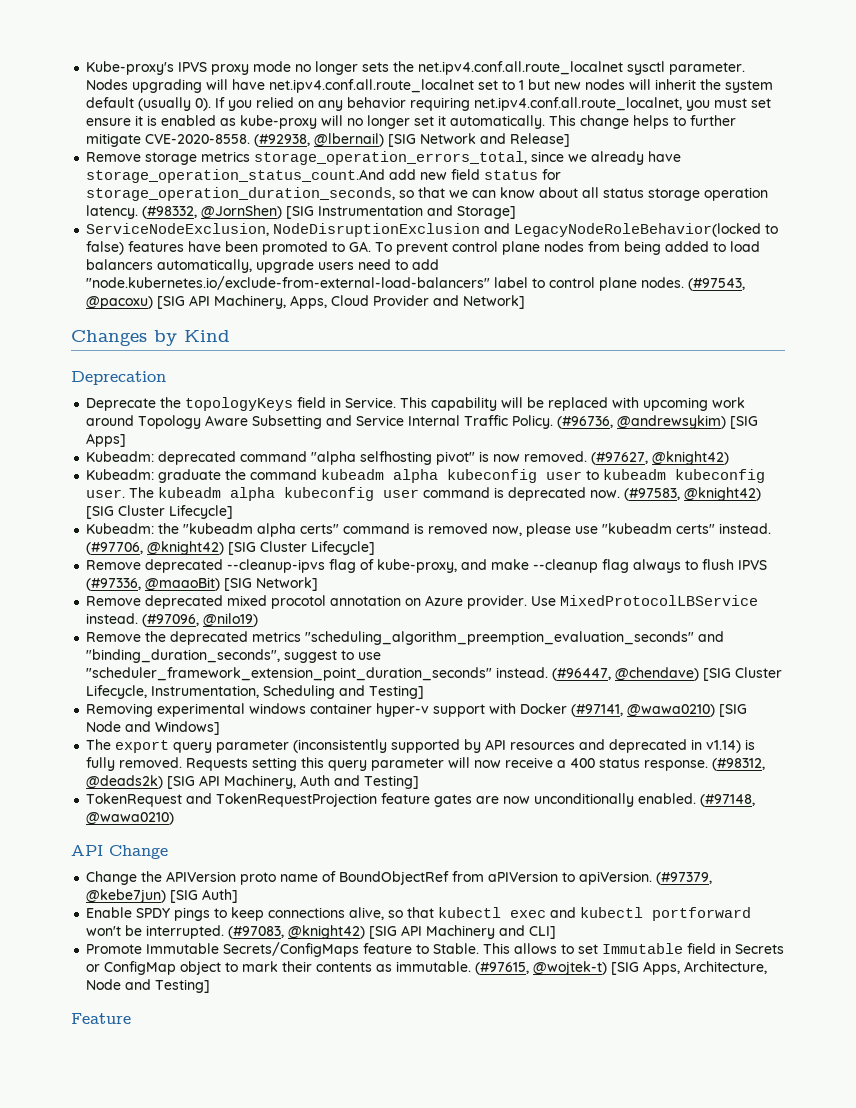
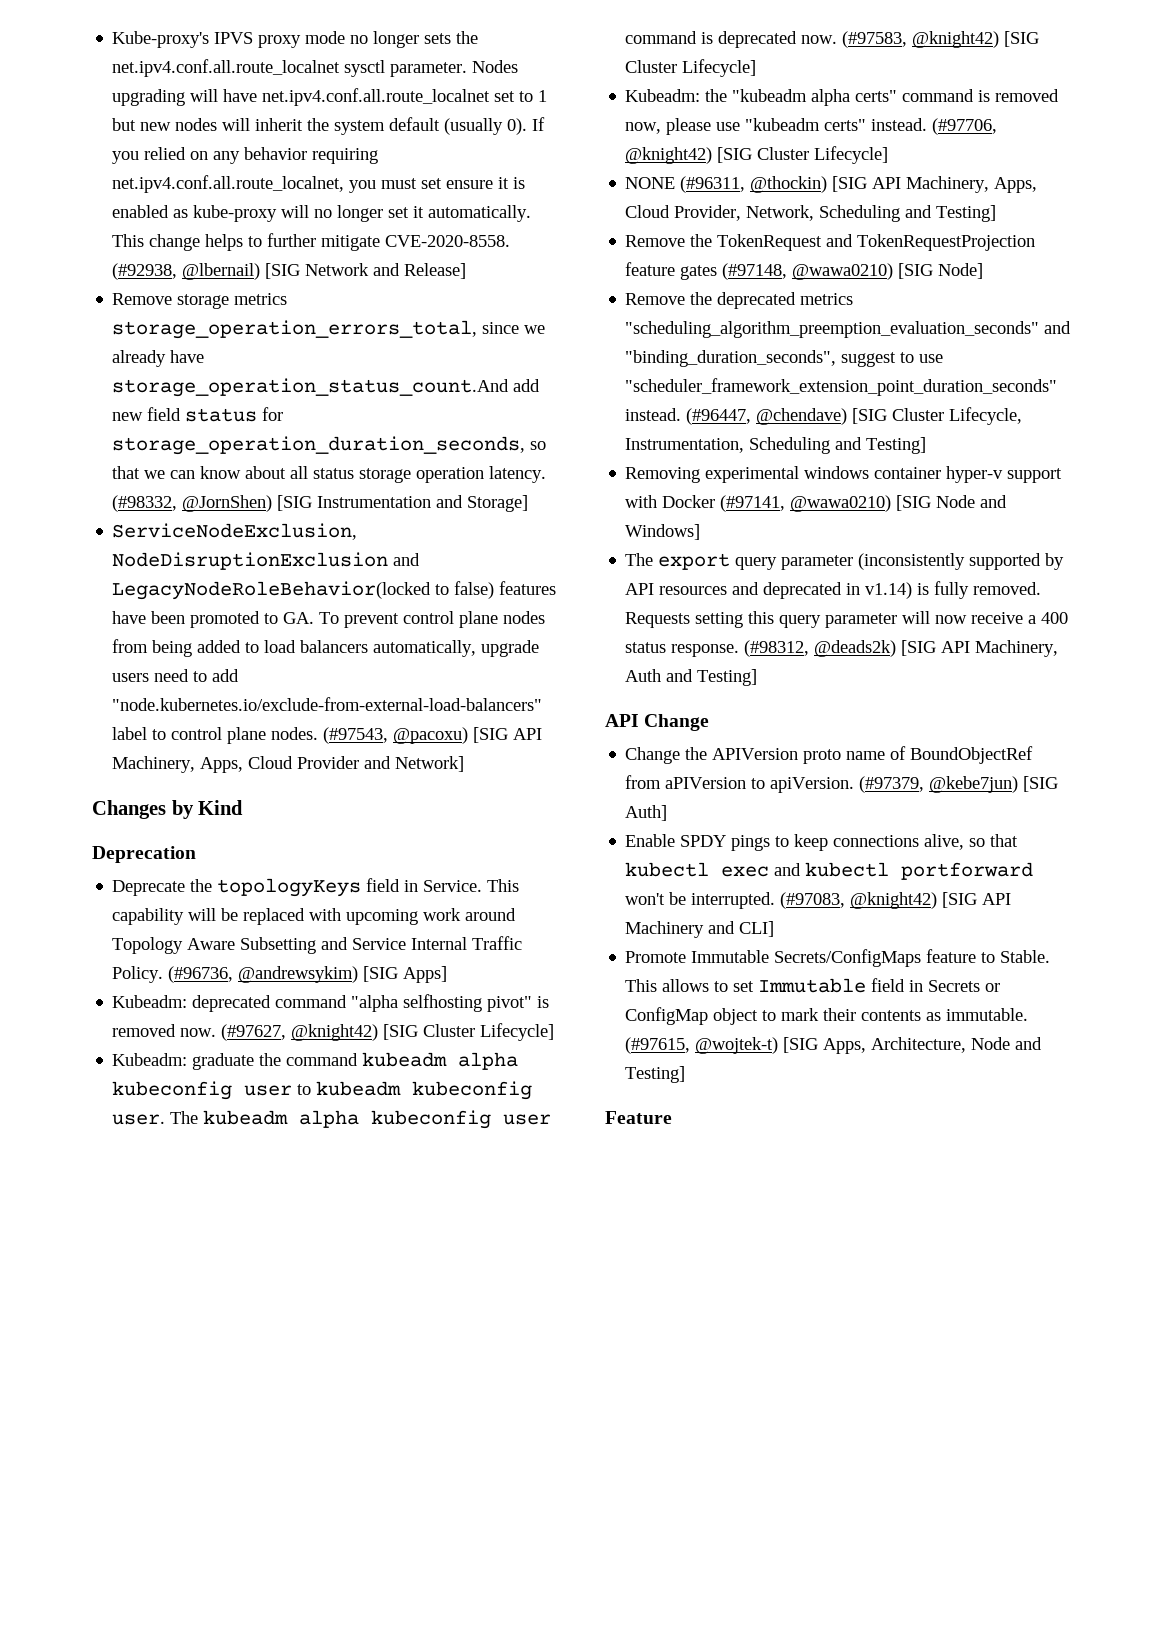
- Kubeadm: deprecated command "alpha selfhosting pivot" is now removed.
+ Kubeadm: deprecated command "alpha selfhosting pivot" is removed now.
- (#97627, @knight42)
+ (#97627, @knight42) [SIG Cluster Lifecycle]
- Remove deprecated --cleanup-ipvs flag of kube-proxy, and make --cleanup flag always to flush IPVS (#97336, @maaoBit) [SIG Network]
- Remove deprecated mixed procotol annotation on Azure provider. Use MixedProtocolLBService instead. (#97096, @nilo19)
+ NONE (#96311, @thockin) [SIG API Machinery, Apps, Cloud Provider, Network, Scheduling and Testing]
+ Remove the TokenRequest and TokenRequestProjection feature gates (#97148, @wawa0210) [SIG Node]
- TokenRequest and TokenRequestProjection feature gates are now unconditionally enabled. (#97148, @wawa0210)

